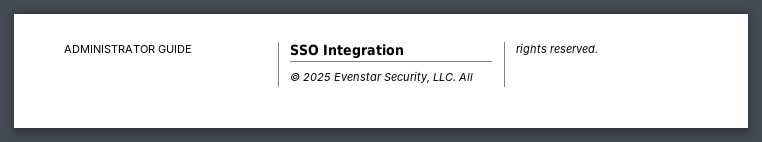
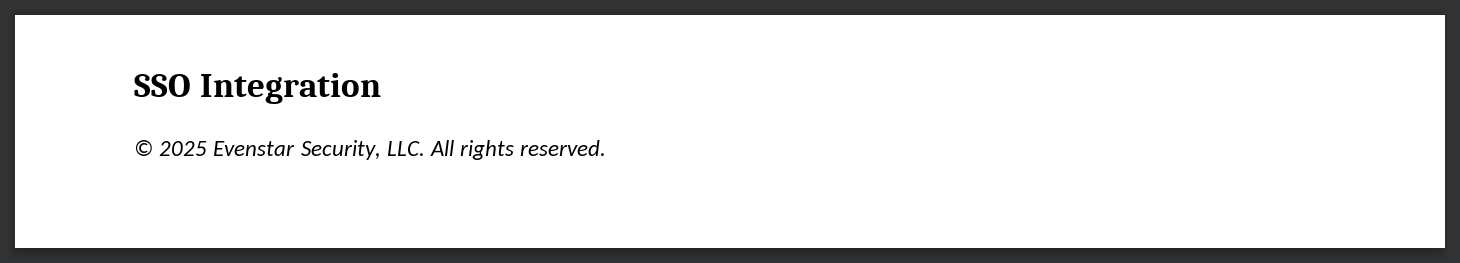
- ADMINISTRATOR GUIDE

